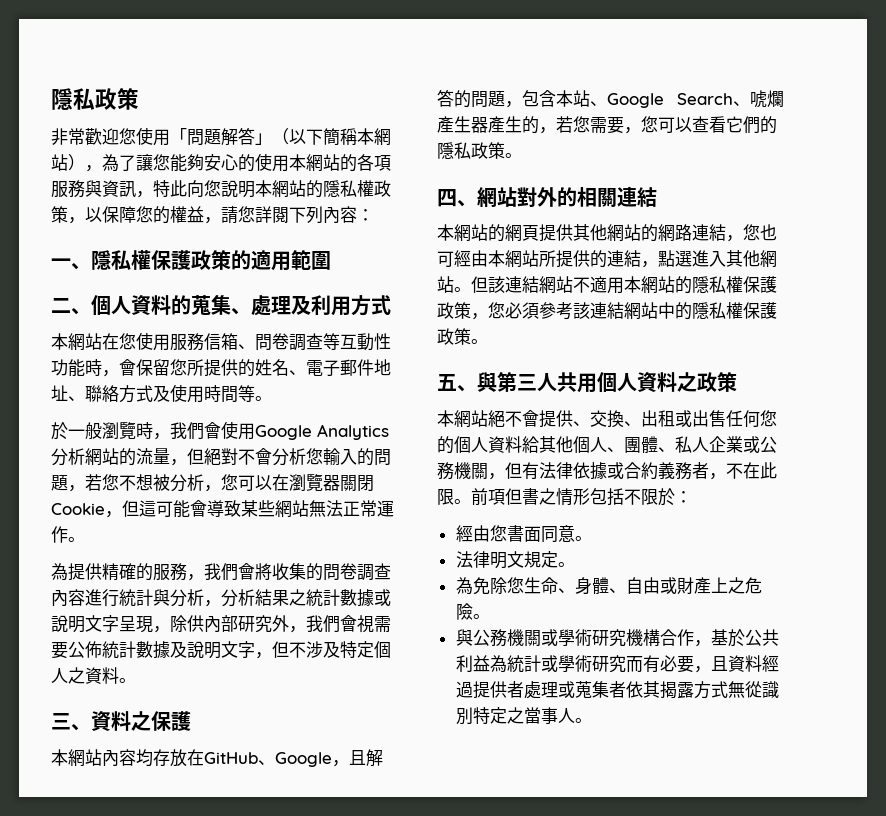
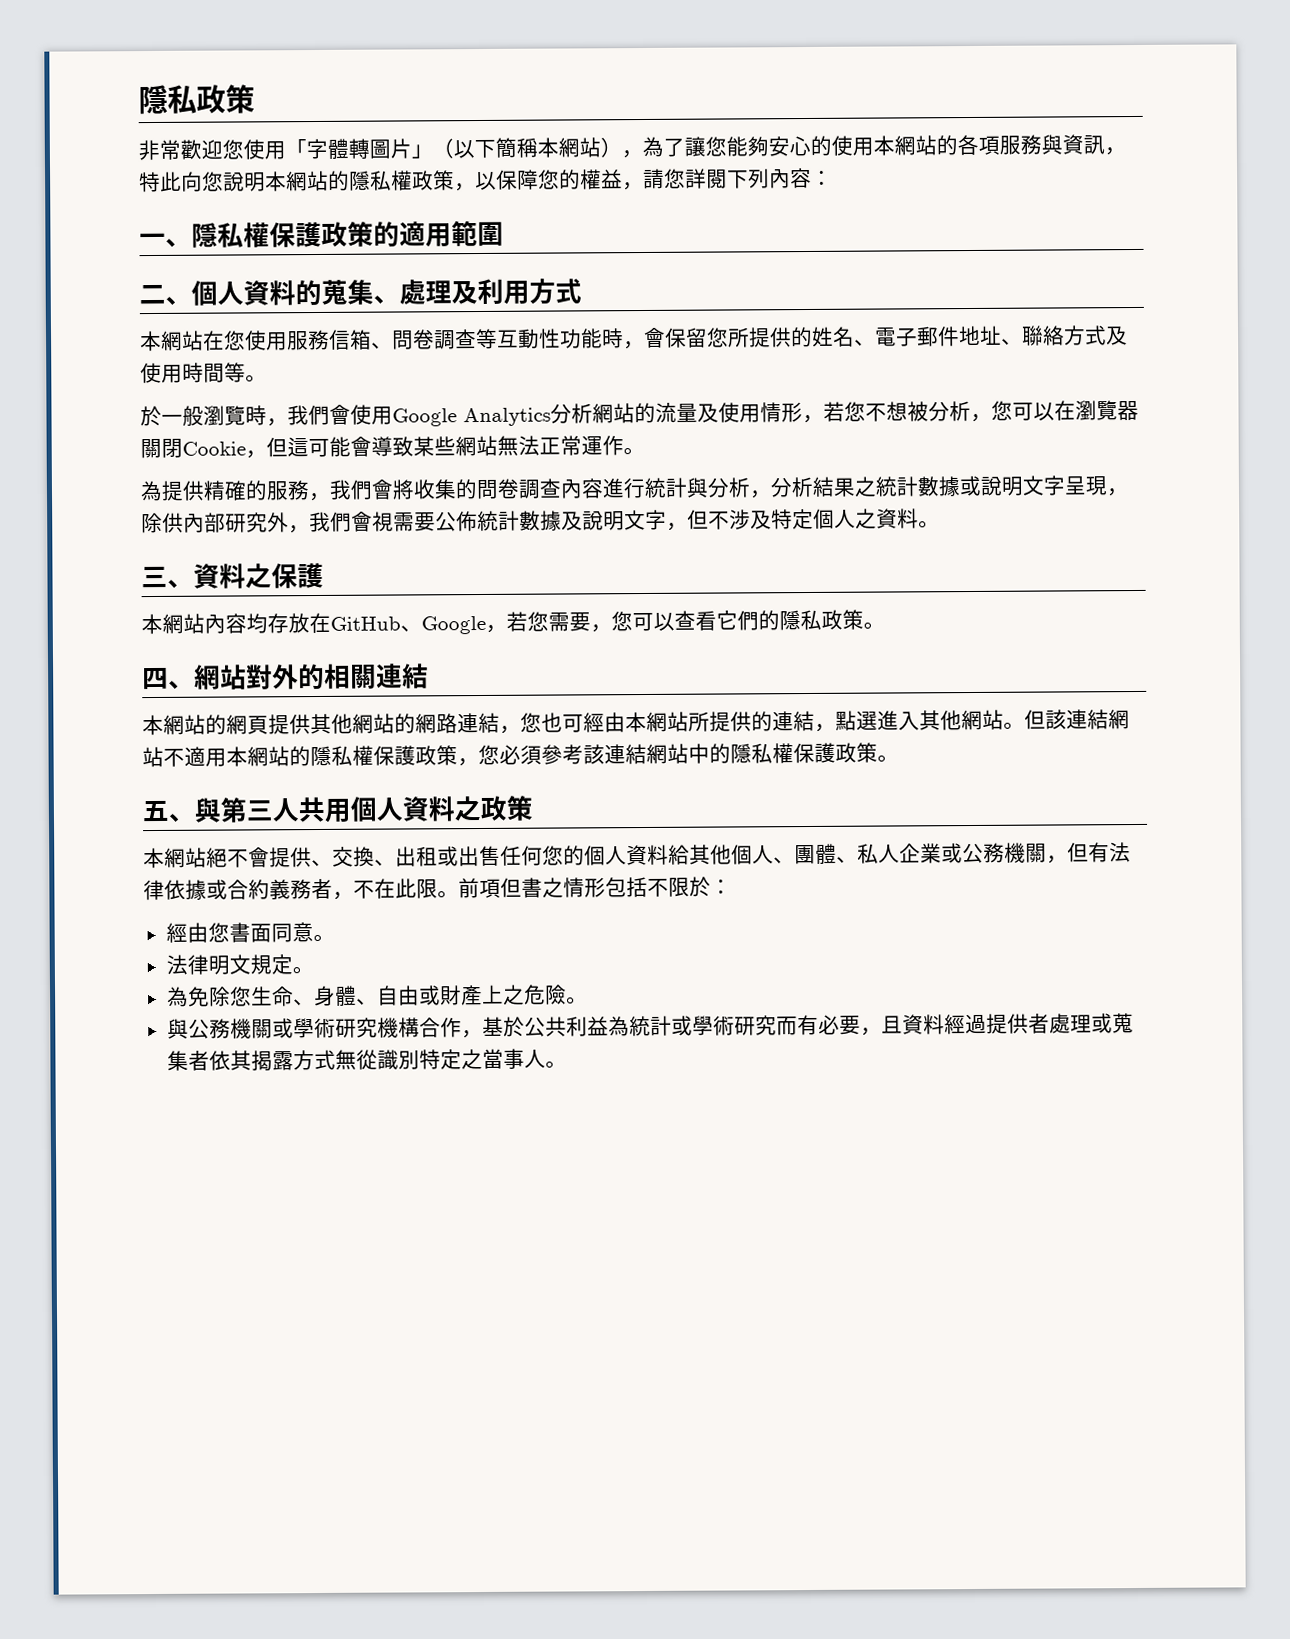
- 非常歡迎您使用「問題解答」（以下簡稱本網站），為了讓您能夠安心的使用本網站的各項服務與資訊，特此向您說明本網站的隱私權政策，以保障您的權益，請您詳閱下列內容：
+ 非常歡迎您使用「字體轉圖片」（以下簡稱本網站），為了讓您能夠安心的使用本網站的各項服務與資訊，特此向您說明本網站的隱私權政策，以保障您的權益，請您詳閱下列內容：
- 於一般瀏覽時，我們會使用Google Analytics分析網站的流量，但絕對不會分析您輸入的問題，若您不想被分析，您可以在瀏覽器關閉Cookie，但這可能會導致某些網站無法正常運作。
+ 於一般瀏覽時，我們會使用Google Analytics分析網站的流量及使用情形，若您不想被分析，您可以在瀏覽器關閉Cookie，但這可能會導致某些網站無法正常運作。
- 本網站內容均存放在GitHub、Google，且解答的問題，包含本站、Google Search、唬爛產生器產生的，若您需要，您可以查看它們的隱私政策。
+ 本網站內容均存放在GitHub、Google，若您需要，您可以查看它們的隱私政策。

